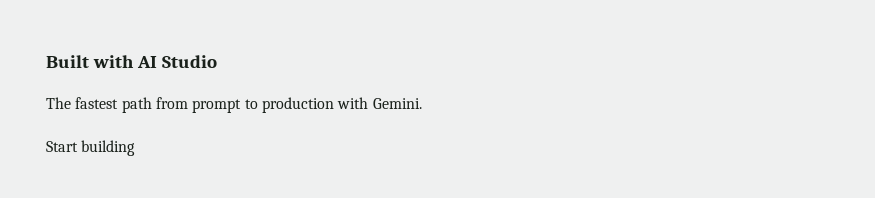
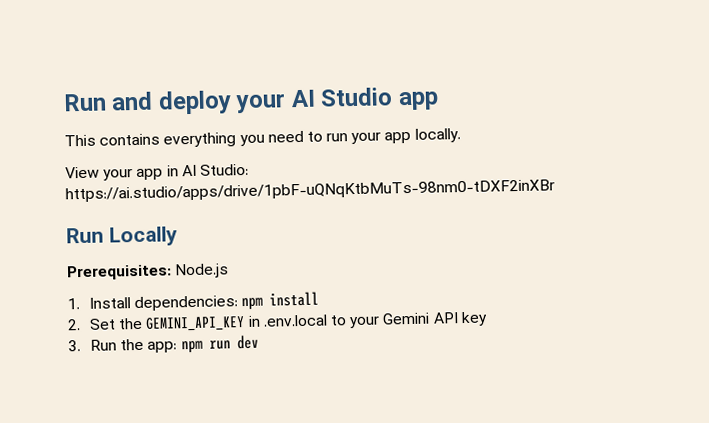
- Built with AI Studio
- The fastest path from prompt to production with Gemini.
- Start building
+ Run and deploy your AI Studio app
+ This contains everything you need to run your app locally.
+ View your app in AI Studio: https://ai.studio/apps/drive/1pbF-uQNqKtbMuTs-98nm0-tDXF2inXBr
+ Run Locally
+ Prerequisites: Node.js
+ 1. Install dependencies: npm install
+ 2. Set the GEMINI_API_KEY in .env.local to your Gemini API key
+ 3. Run the app: npm run dev

